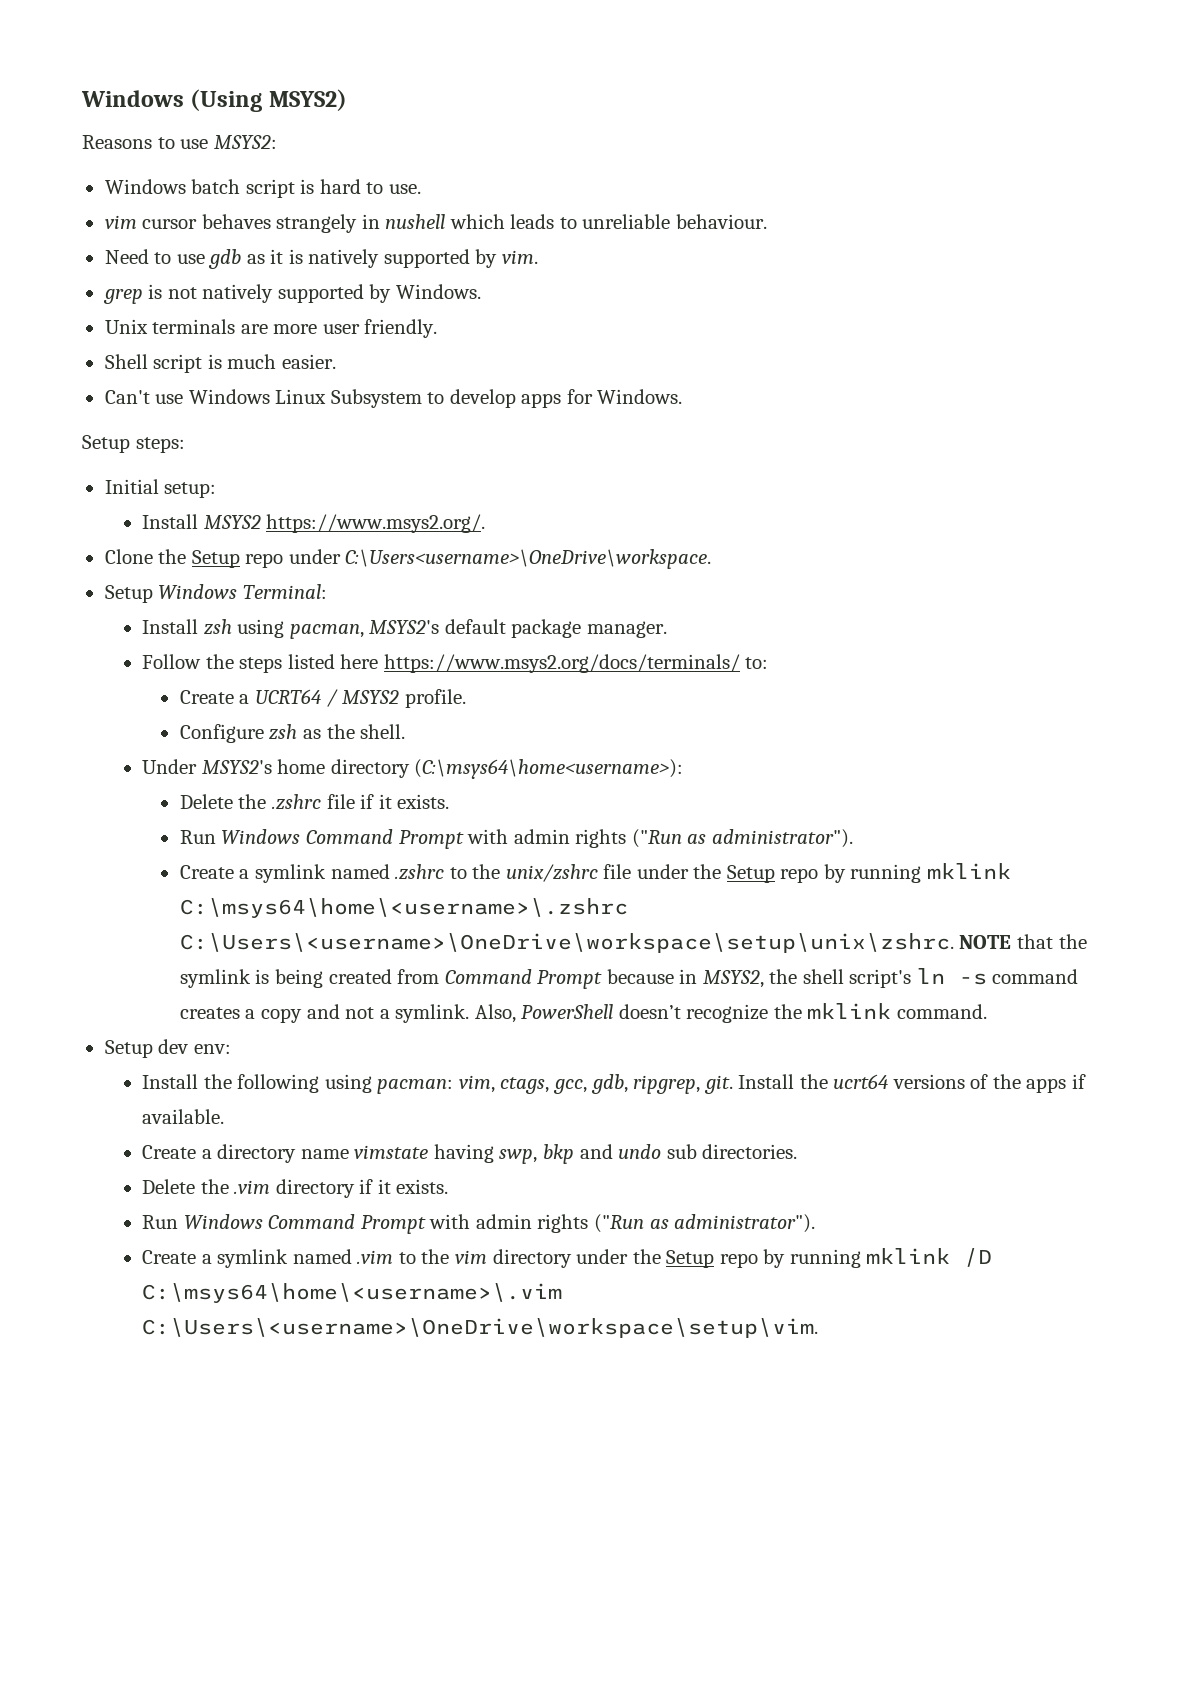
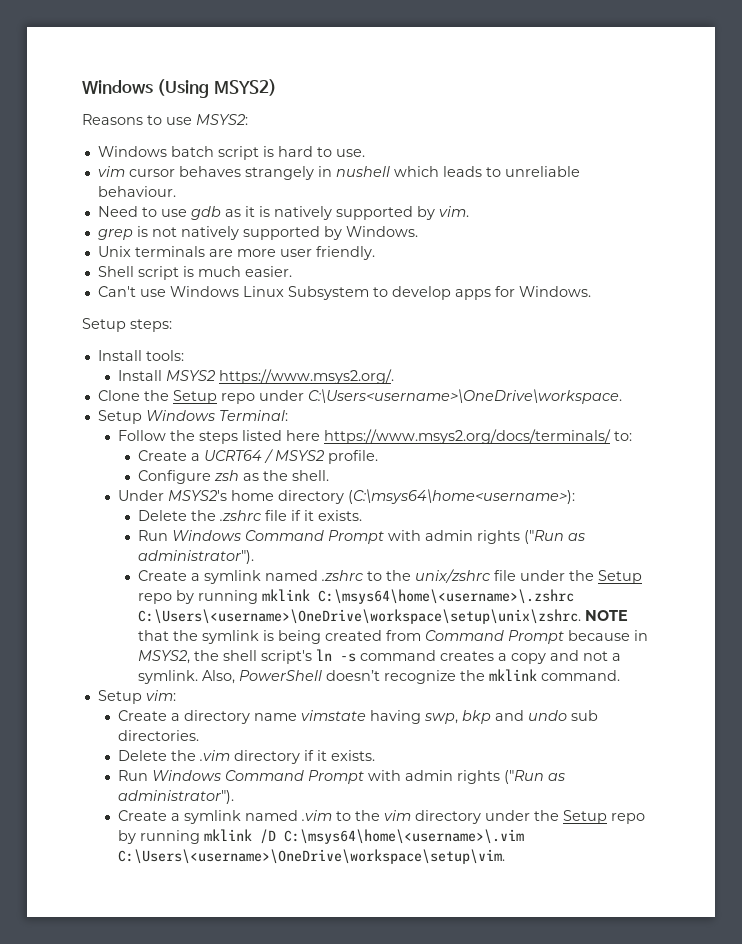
- Initial setup:
+ Install tools:
- Install zsh using pacman, MSYS2's default package manager.
- Setup dev env:
- Install the following using pacman: vim, ctags, gcc, gdb, ripgrep, git. Install the ucrt64 versions of the apps if available.
+ Setup vim:

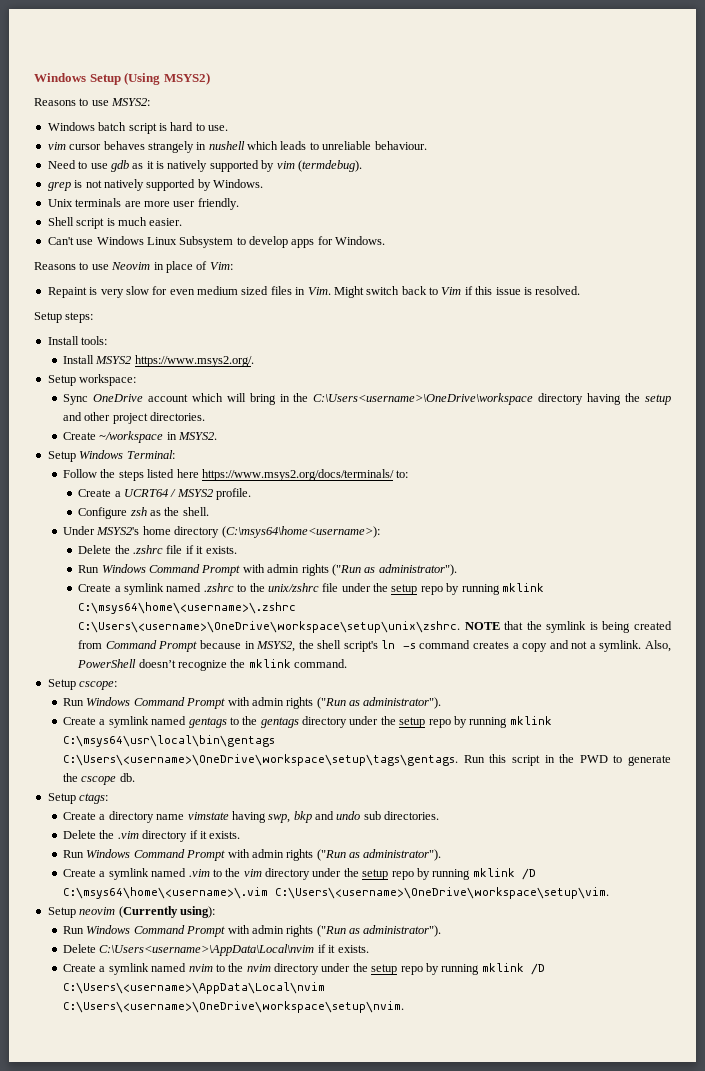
- Windows (Using MSYS2)
+ Windows Setup (Using MSYS2)
- Need to use gdb as it is natively supported by vim.
+ Need to use gdb as it is natively supported by vim (termdebug).
+ Reasons to use Neovim in place of Vim:
+ Repaint is very slow for even medium sized files in Vim. Might switch back to Vim if this issue is resolved.
- Clone the Setup repo under C:\Users<username>\OneDrive\workspace.
+ Setup workspace:
+ Sync OneDrive account which will bring in the C:\Users<username>\OneDrive\workspace directory having the setup and other project directories.
+ Create ~/workspace in MSYS2.
- Create a symlink named .zshrc to the unix/zshrc file under the Setup repo by running mklink C:\msys64\home\<username>\.zshrc C:\Users\<username>\OneDrive\workspace\setup\unix\zshrc.
+ Create a symlink named .zshrc to the unix/zshrc file under the setup repo by running mklink C:\msys64\home\<username>\.zshrc C:\Users\<username>\OneDrive\workspace\setup\unix\zshrc.
- Setup vim:
+ Setup cscope:
+ Run Windows Command Prompt with admin rights ("Run as administrator").
+ Create a symlink named gentags to the gentags directory under the setup repo by running mklink C:\msys64\usr\local\bin\gentags C:\Users\<username>\OneDrive\workspace\setup\tags\gentags. Run this script in the PWD to generate the cscope db.
+ Setup ctags:
- Create a symlink named .vim to the vim directory under the Setup repo by running mklink /D C:\msys64\home\<username>\.vim C:\Users\<username>\OneDrive\workspace\setup\vim.
+ Create a symlink named .vim to the vim directory under the setup repo by running mklink /D C:\msys64\home\<username>\.vim C:\Users\<username>\OneDrive\workspace\setup\vim.
+ Setup neovim (Currently using):
+ Run Windows Command Prompt with admin rights ("Run as administrator").
+ Delete C:\Users<username>\AppData\Local\nvim if it exists.
+ Create a symlink named nvim to the nvim directory under the setup repo by running mklink /D C:\Users\<username>\AppData\Local\nvim C:\Users\<username>\OneDrive\workspace\setup\nvim.

